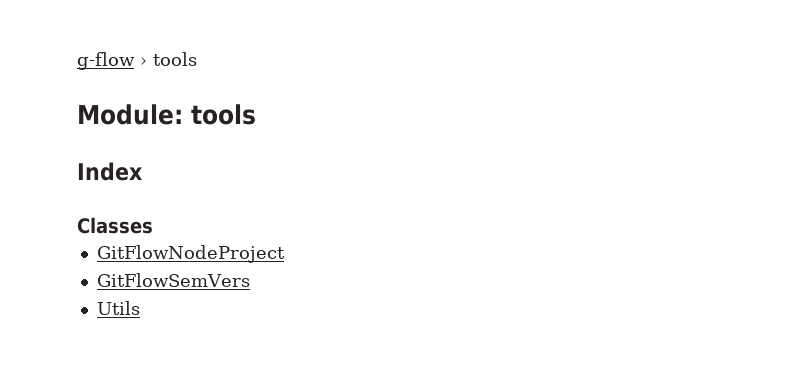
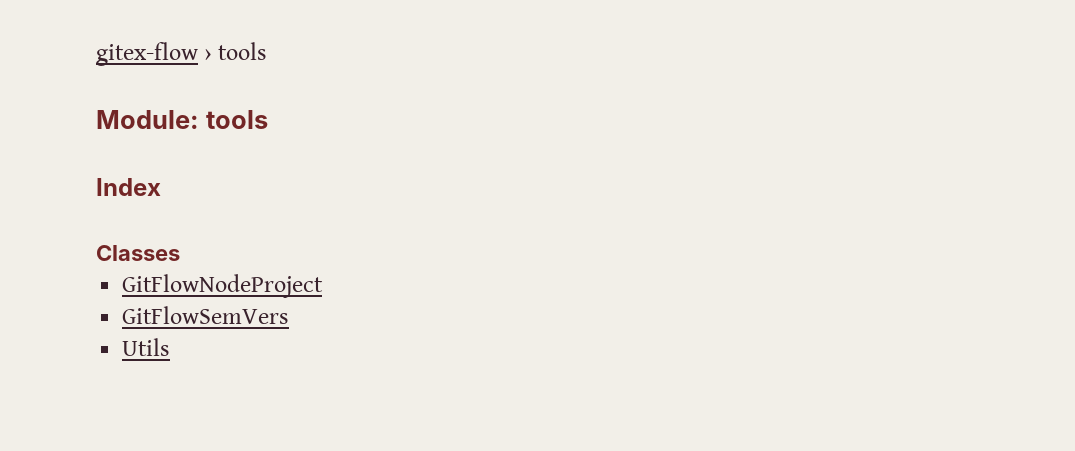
- g-flow › tools
+ gitex-flow › tools

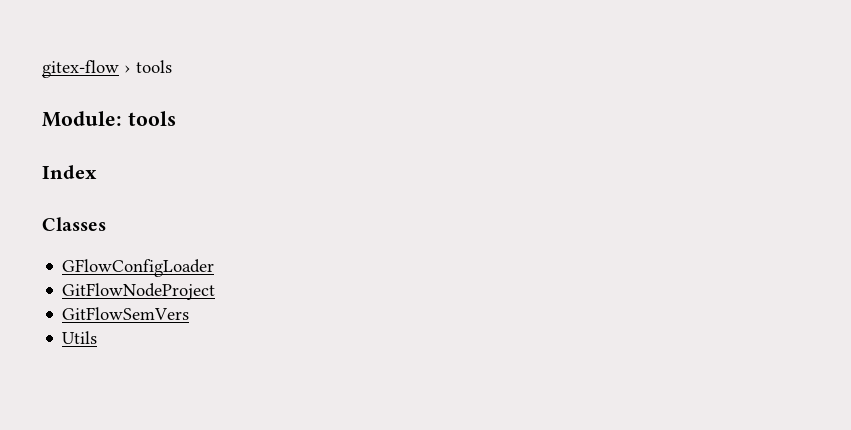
+ GFlowConfigLoader

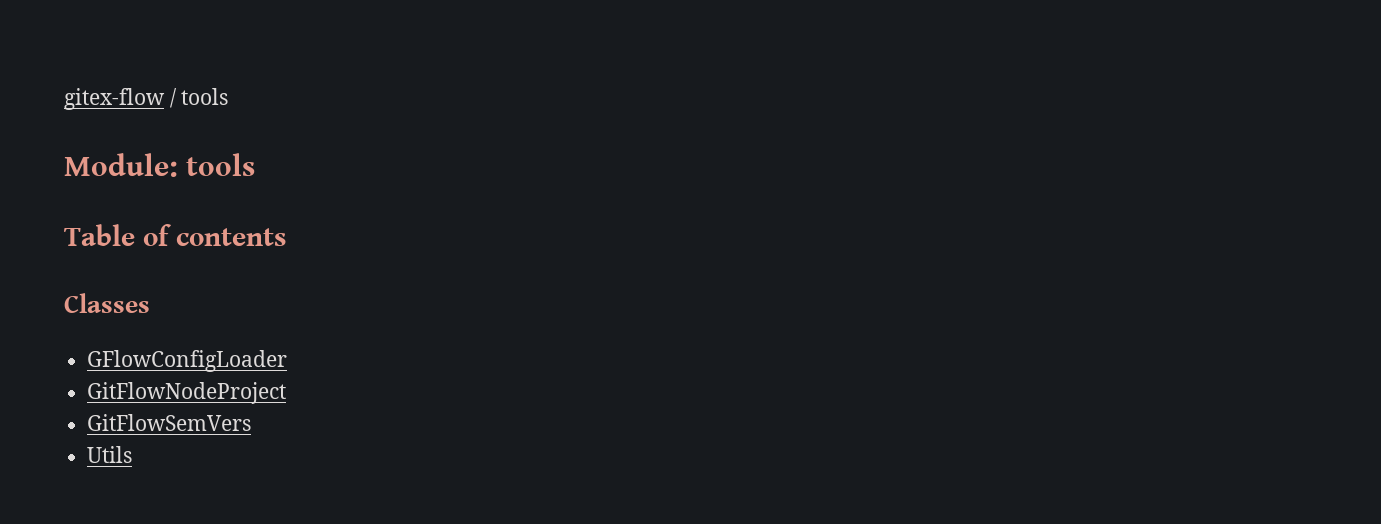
- gitex-flow › tools
+ gitex-flow / tools
- Index
+ Table of contents

